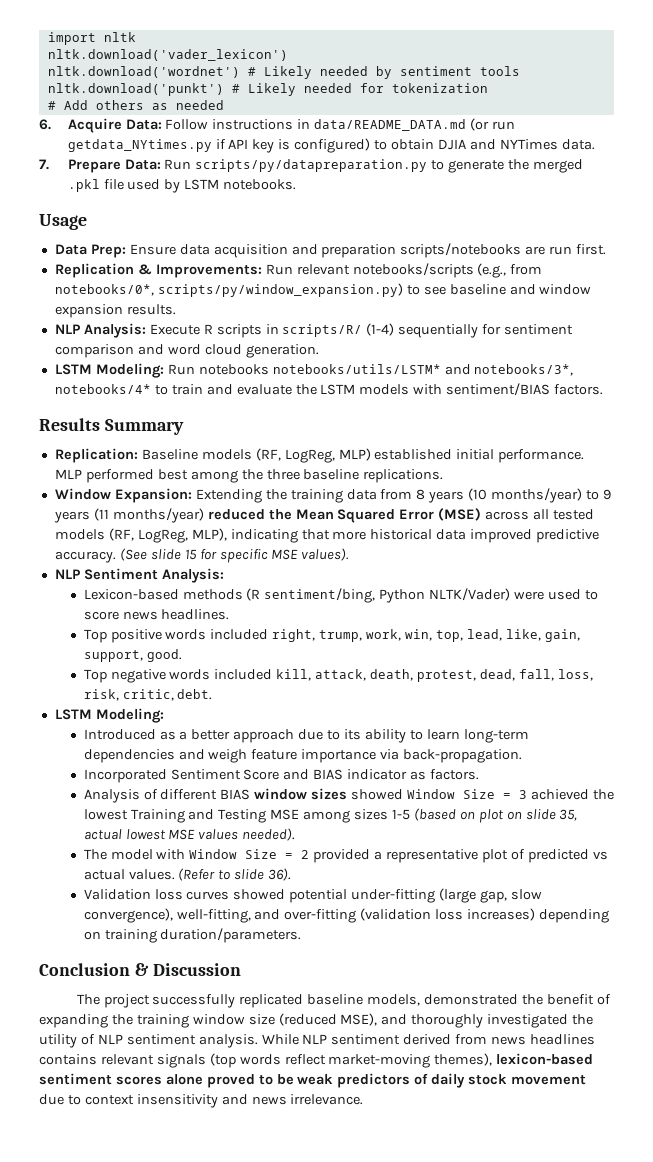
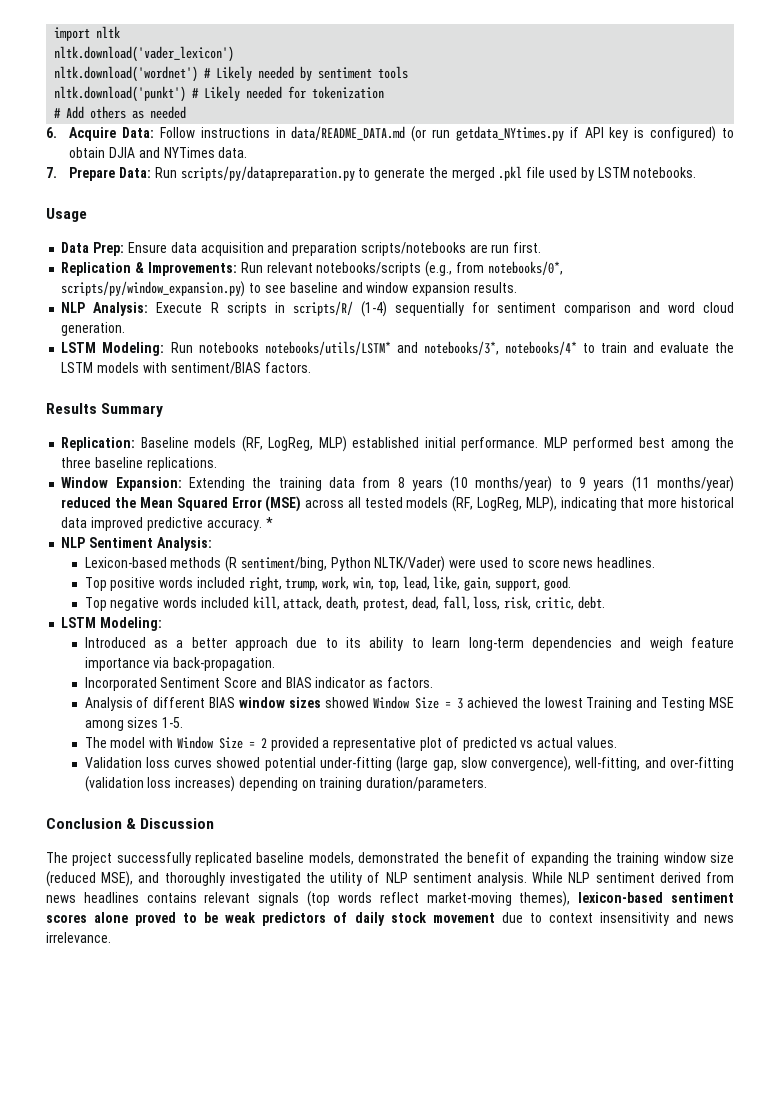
- (See slide 15 for specific MSE values).
+ *
- Analysis of different BIAS window sizes showed Window Size = 3 achieved the lowest Training and Testing MSE among sizes 1-5 (based on plot on slide 35, actual lowest MSE values needed).
+ Analysis of different BIAS window sizes showed Window Size = 3 achieved the lowest Training and Testing MSE among sizes 1-5.
- (Refer to slide 36).

